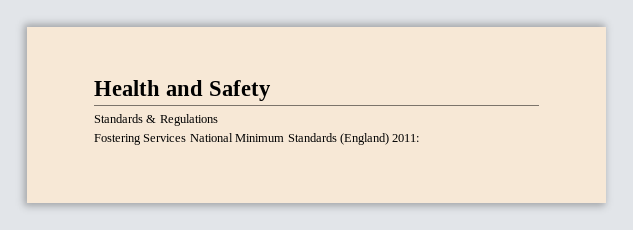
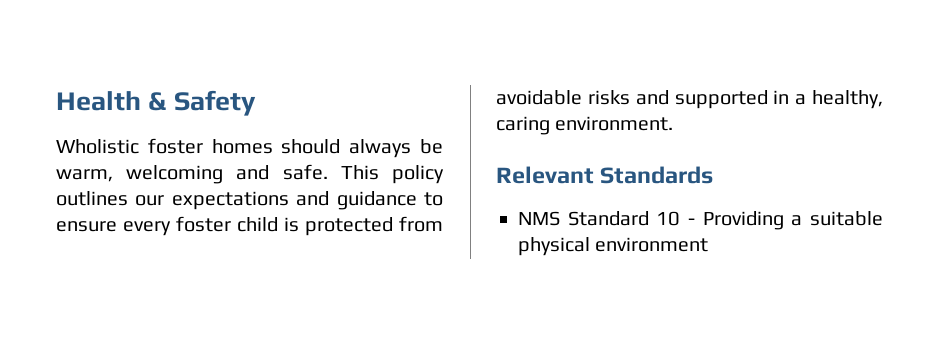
- Health and Safety
+ Health & Safety
- Standards & Regulations
- Fostering Services National Minimum Standards (England) 2011:
+ Wholistic foster homes should always be warm, welcoming and safe. This policy outlines our expectations and guidance to ensure every foster child is protected from avoidable risks and supported in a healthy, caring environment.
+ Relevant Standards
+ NMS Standard 10 - Providing a suitable physical environment

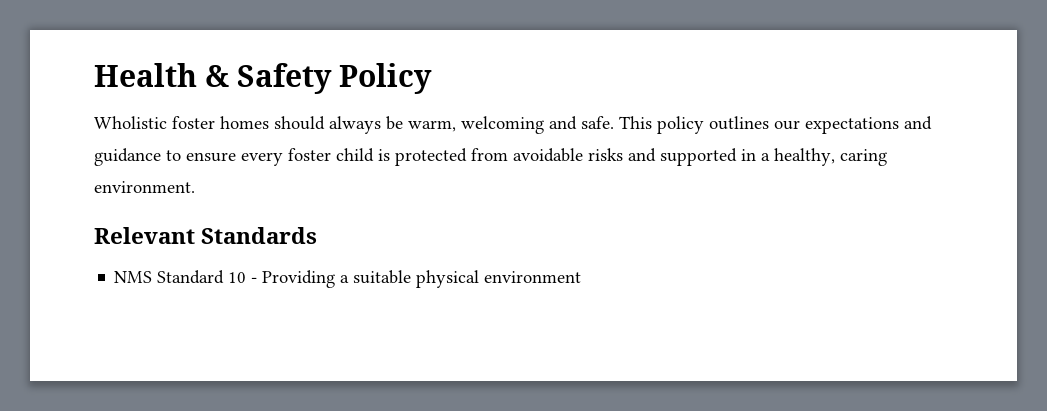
- Health & Safety
+ Health & Safety Policy

